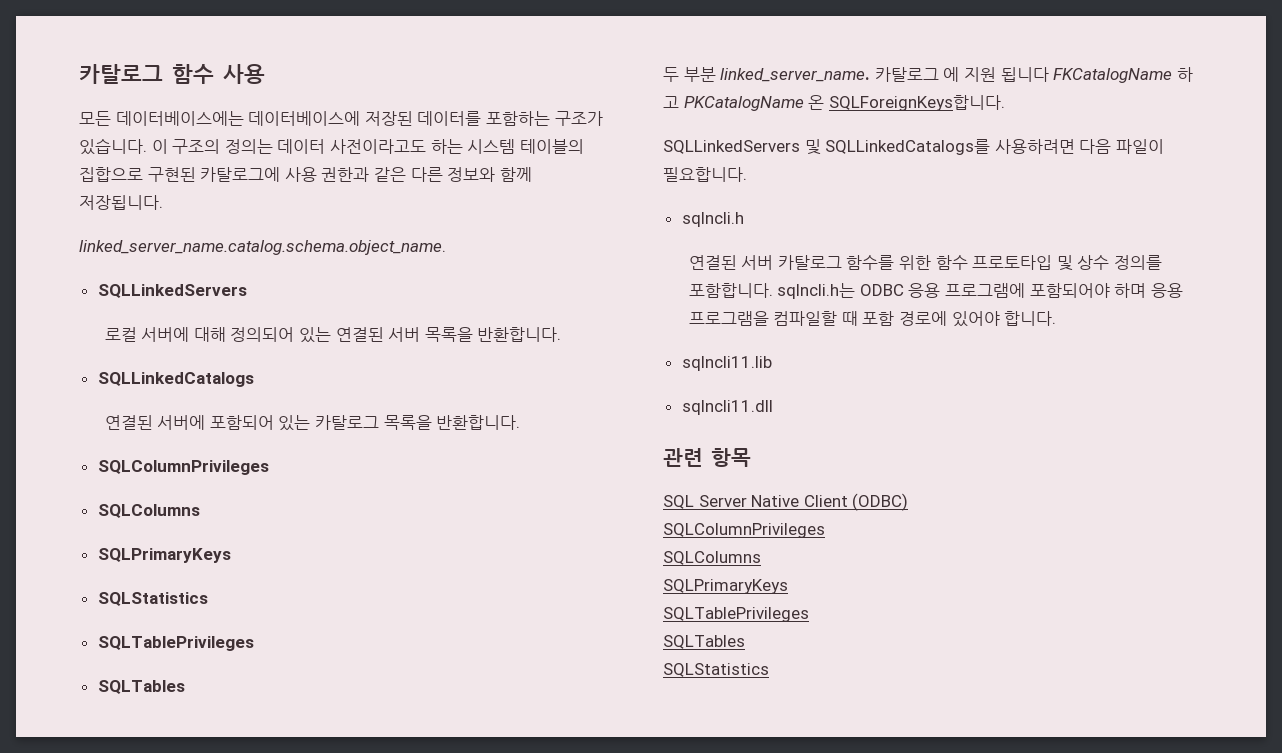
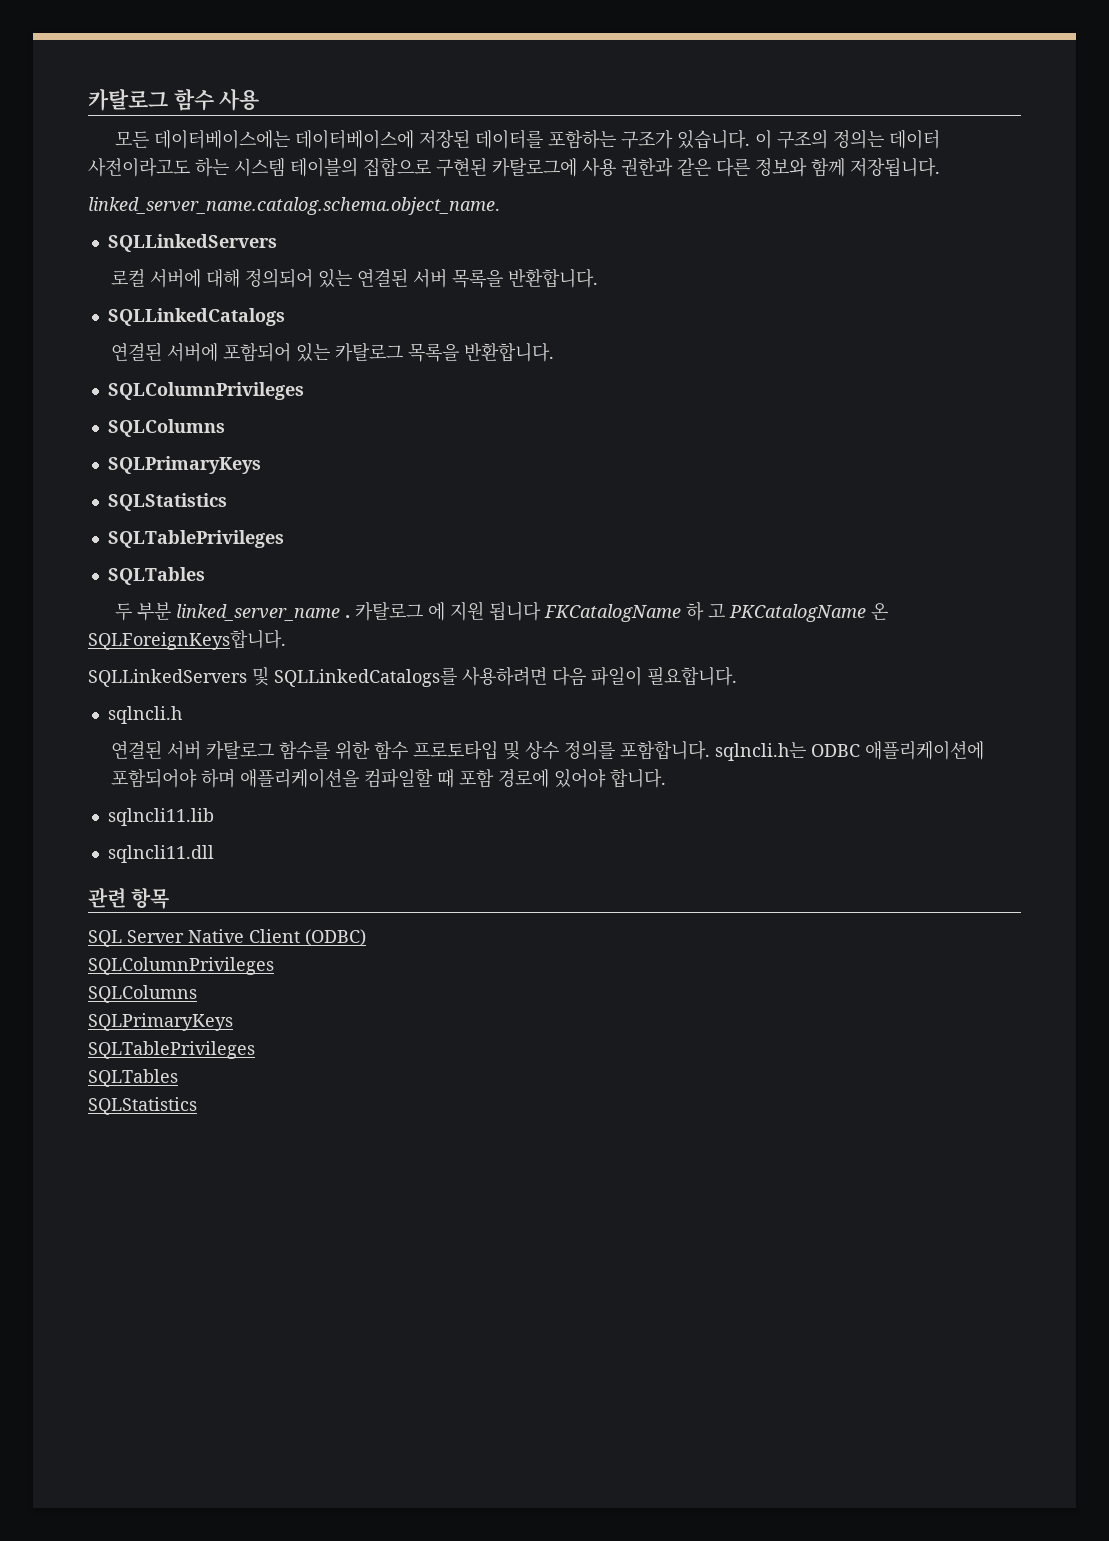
- 두 부분 linked_server_name.
+ 두 부분 linked_server_name .
- 연결된 서버 카탈로그 함수를 위한 함수 프로토타입 및 상수 정의를 포함합니다. sqlncli.h는 ODBC 응용 프로그램에 포함되어야 하며 응용 프로그램을 컴파일할 때 포함 경로에 있어야 합니다.
+ 연결된 서버 카탈로그 함수를 위한 함수 프로토타입 및 상수 정의를 포함합니다. sqlncli.h는 ODBC 애플리케이션에 포함되어야 하며 애플리케이션을 컴파일할 때 포함 경로에 있어야 합니다.

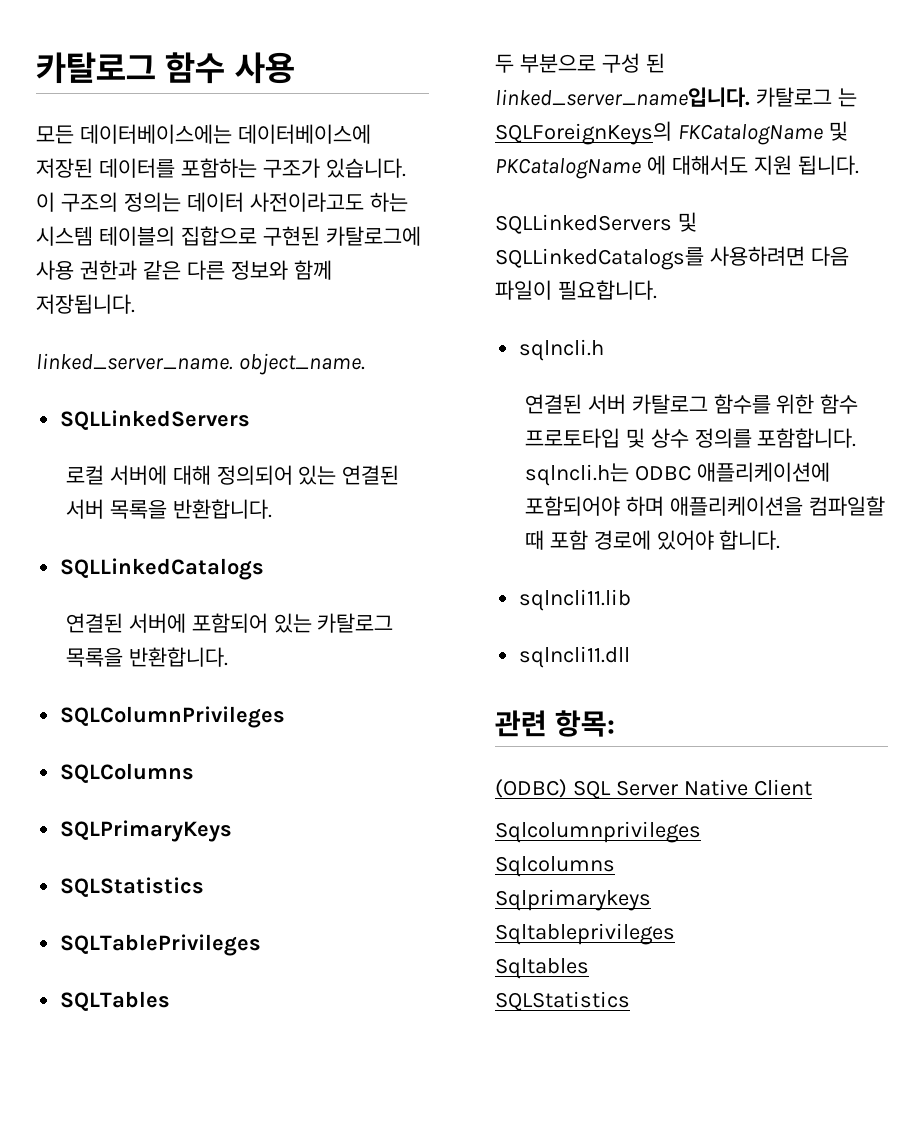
- linked_server_name.catalog.schema.object_name.
+ linked_server_name. object_name.
- 두 부분 linked_server_name . 카탈로그 에 지원 됩니다 FKCatalogName 하 고 PKCatalogName 온 SQLForeignKeys합니다.
+ 두 부분으로 구성 된 linked_server_name입니다. 카탈로그 는 SQLForeignKeys의 FKCatalogName 및 PKCatalogName 에 대해서도 지원 됩니다.
- 관련 항목
- SQL Server Native Client (ODBC)
- SQLColumnPrivileges
- SQLColumns
- SQLPrimaryKeys
- SQLTablePrivileges
- SQLTables
+ 관련 항목:
+ (ODBC) SQL Server Native Client
+ Sqlcolumnprivileges
+ Sqlcolumns
+ Sqlprimarykeys
+ Sqltableprivileges
+ Sqltables

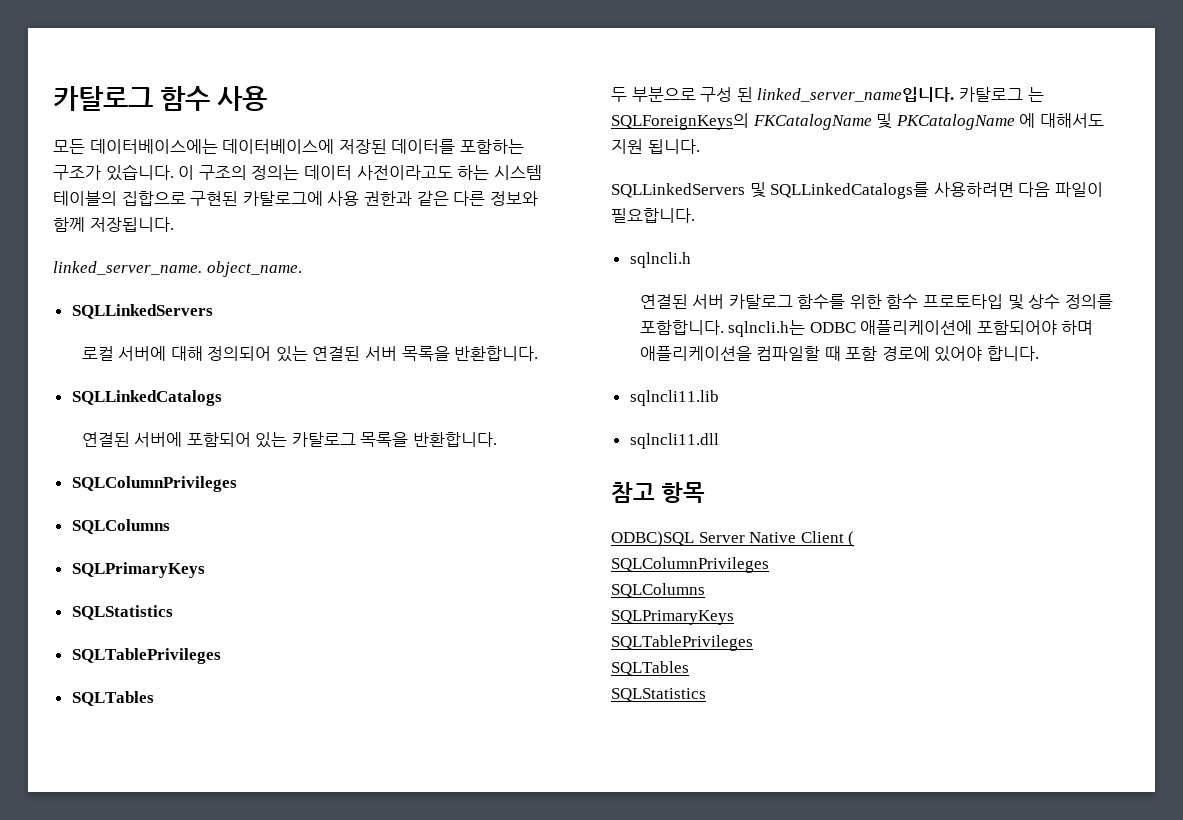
- 관련 항목:
- (ODBC) SQL Server Native Client
- Sqlcolumnprivileges
- Sqlcolumns
- Sqlprimarykeys
- Sqltableprivileges
- Sqltables
+ 참고 항목
+ ODBC)SQL Server Native Client (
+ SQLColumnPrivileges
+ SQLColumns
+ SQLPrimaryKeys
+ SQLTablePrivileges
+ SQLTables

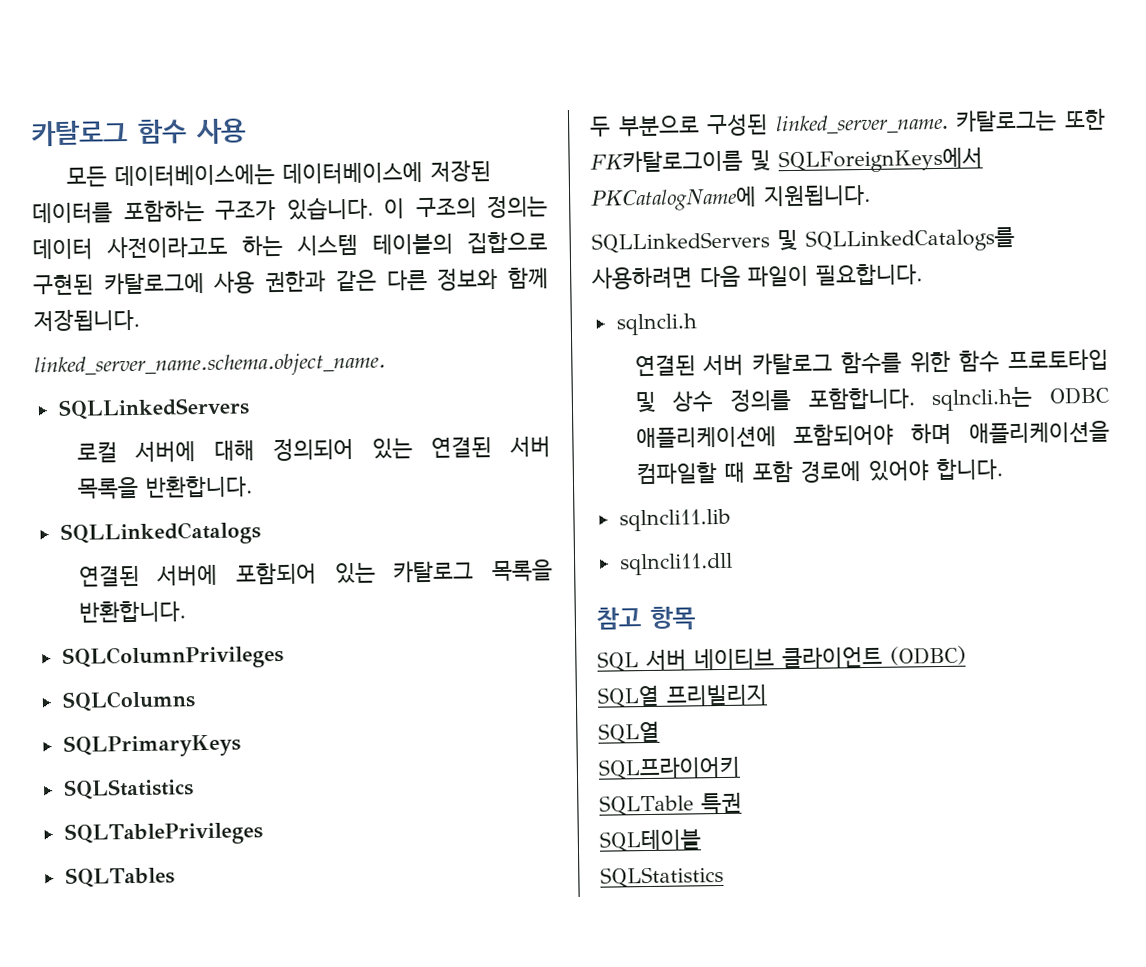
- linked_server_name. object_name.
+ linked_server_name.schema.object_name.
- 두 부분으로 구성 된 linked_server_name입니다. 카탈로그 는 SQLForeignKeys의 FKCatalogName 및 PKCatalogName 에 대해서도 지원 됩니다.
+ 두 부분으로 구성된 linked_server_name. 카탈로그는 또한 FK카탈로그이름 및 SQLForeignKeys에서 PKCatalogName에 지원됩니다.
- ODBC)SQL Server Native Client (
- SQLColumnPrivileges
- SQLColumns
- SQLPrimaryKeys
- SQLTablePrivileges
- SQLTables
+ SQL 서버 네이티브 클라이언트 (ODBC)
+ SQL열 프리빌리지
+ SQL열
+ SQL프라이어키
+ SQLTable 특권
+ SQL테이블

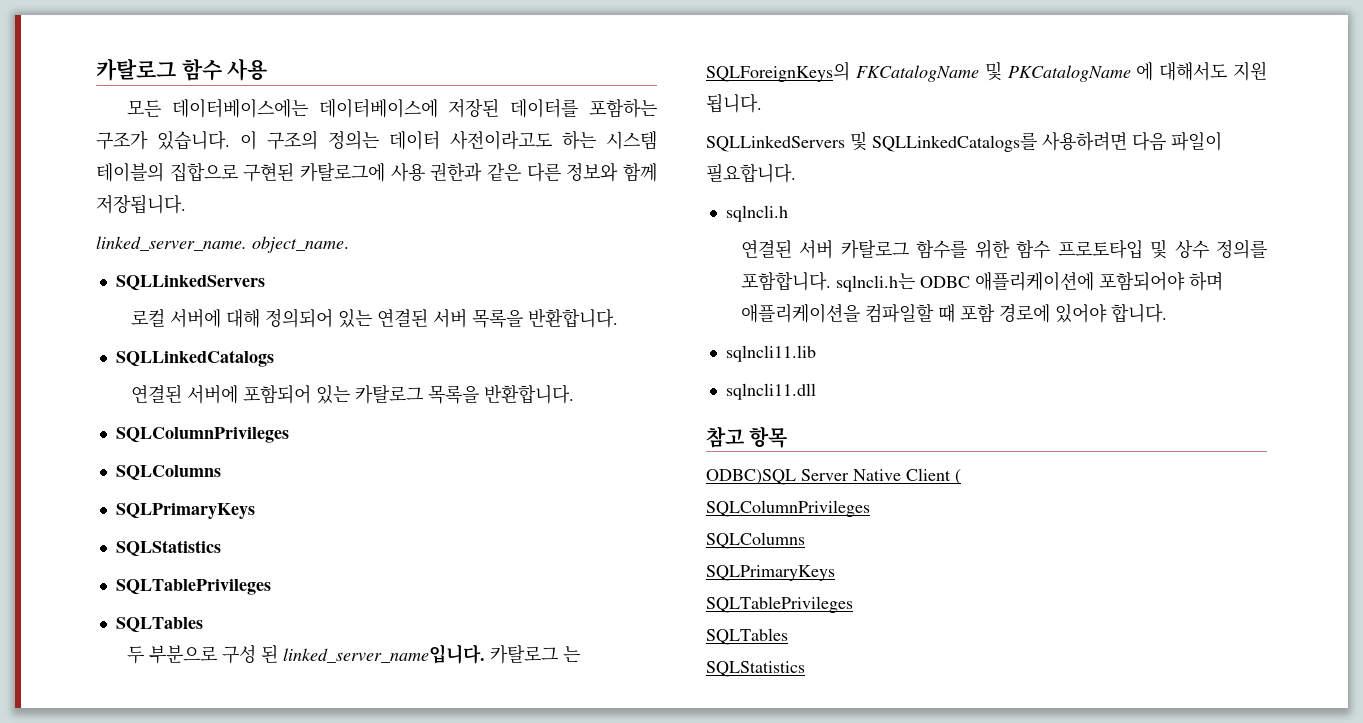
- linked_server_name.schema.object_name.
+ linked_server_name. object_name.
- 두 부분으로 구성된 linked_server_name. 카탈로그는 또한 FK카탈로그이름 및 SQLForeignKeys에서 PKCatalogName에 지원됩니다.
+ 두 부분으로 구성 된 linked_server_name입니다. 카탈로그 는 SQLForeignKeys의 FKCatalogName 및 PKCatalogName 에 대해서도 지원 됩니다.
- SQL 서버 네이티브 클라이언트 (ODBC)
- SQL열 프리빌리지
- SQL열
- SQL프라이어키
- SQLTable 특권
- SQL테이블
+ ODBC)SQL Server Native Client (
+ SQLColumnPrivileges
+ SQLColumns
+ SQLPrimaryKeys
+ SQLTablePrivileges
+ SQLTables

